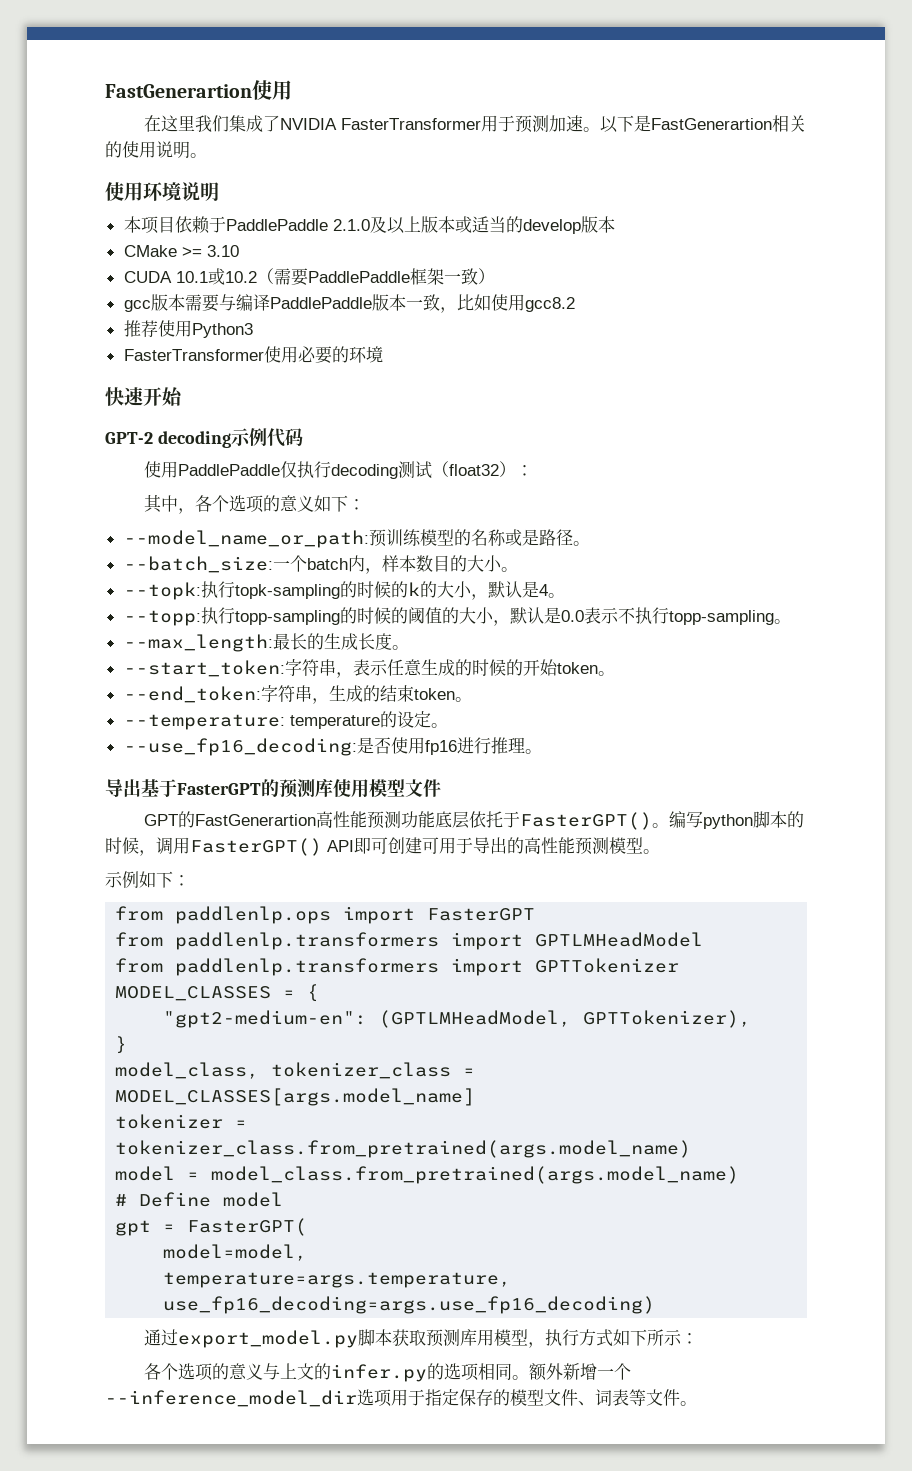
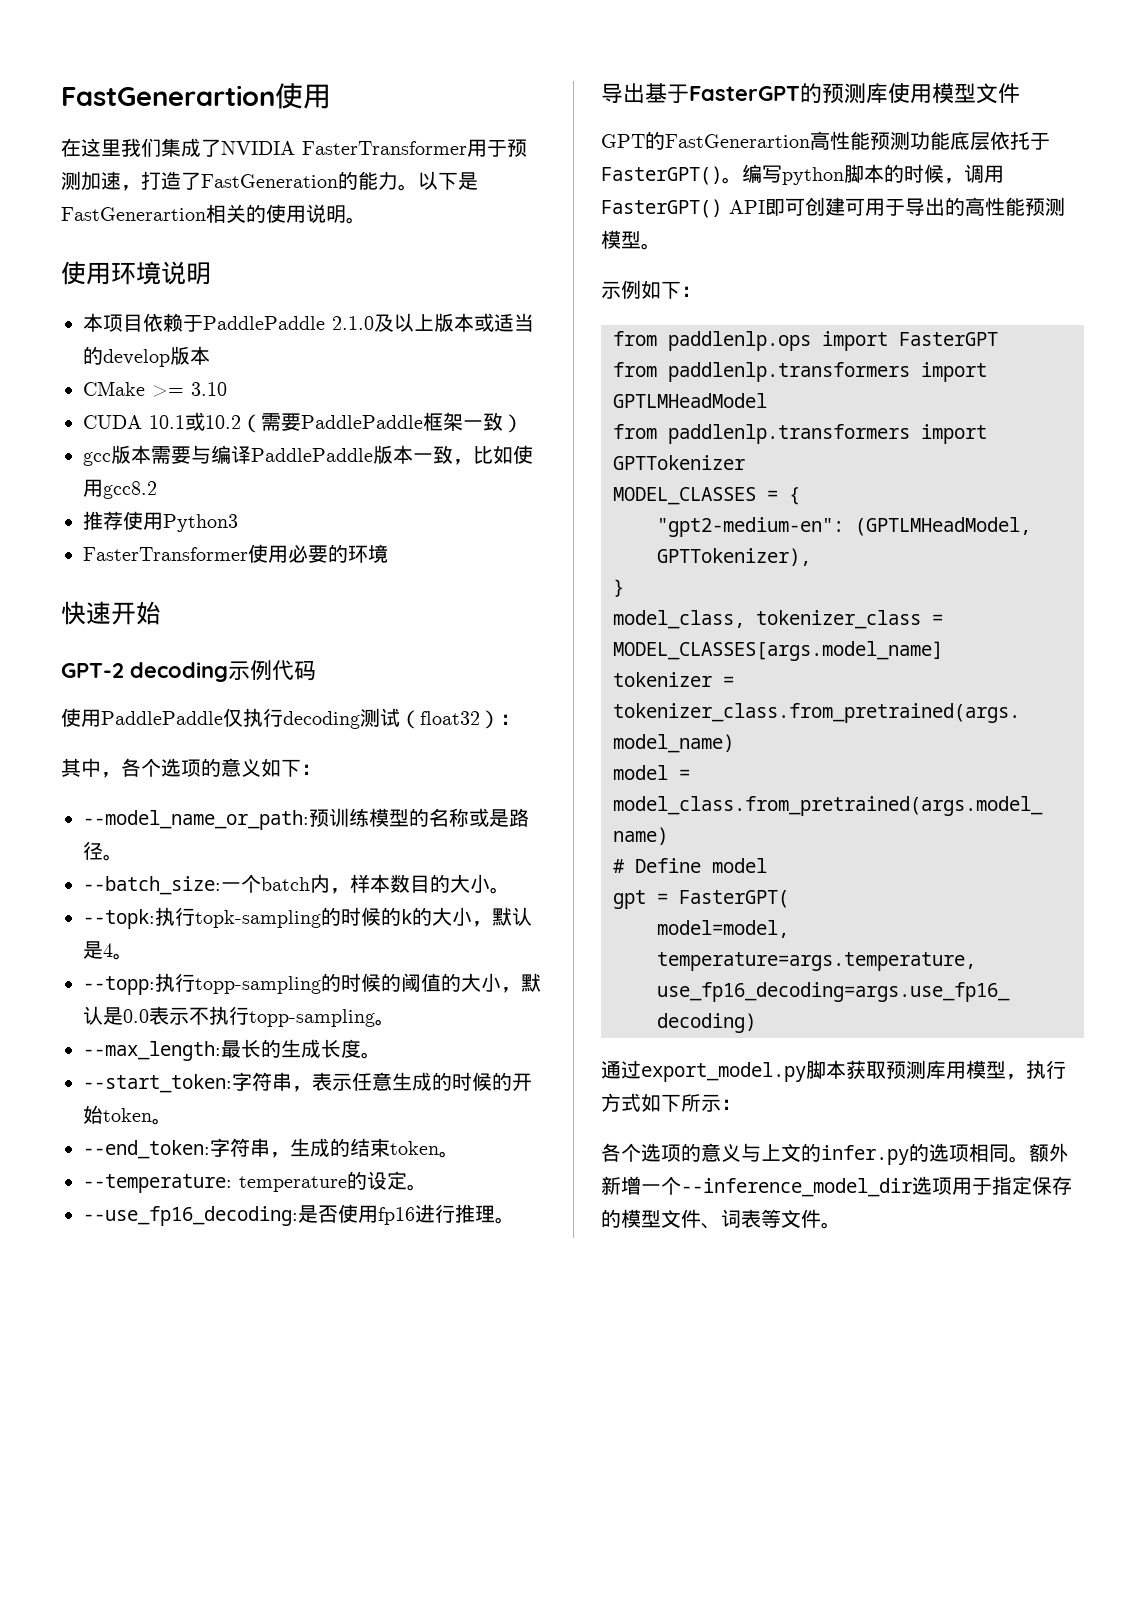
- 在这里我们集成了NVIDIA FasterTransformer用于预测加速。
+ 在这里我们集成了NVIDIA FasterTransformer用于预测加速，打造了FastGeneration的能力。

